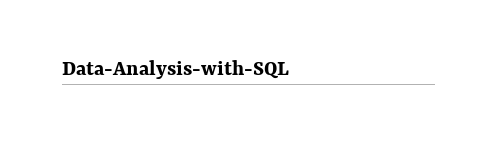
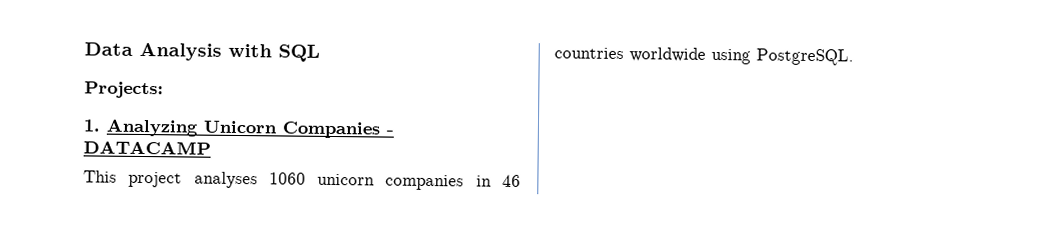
- Data-Analysis-with-SQL
+ Data Analysis with SQL
+ Projects:
+ 1. Analyzing Unicorn Companies - DATACAMP
+ This project analyses 1060 unicorn companies in 46 countries worldwide using PostgreSQL.

